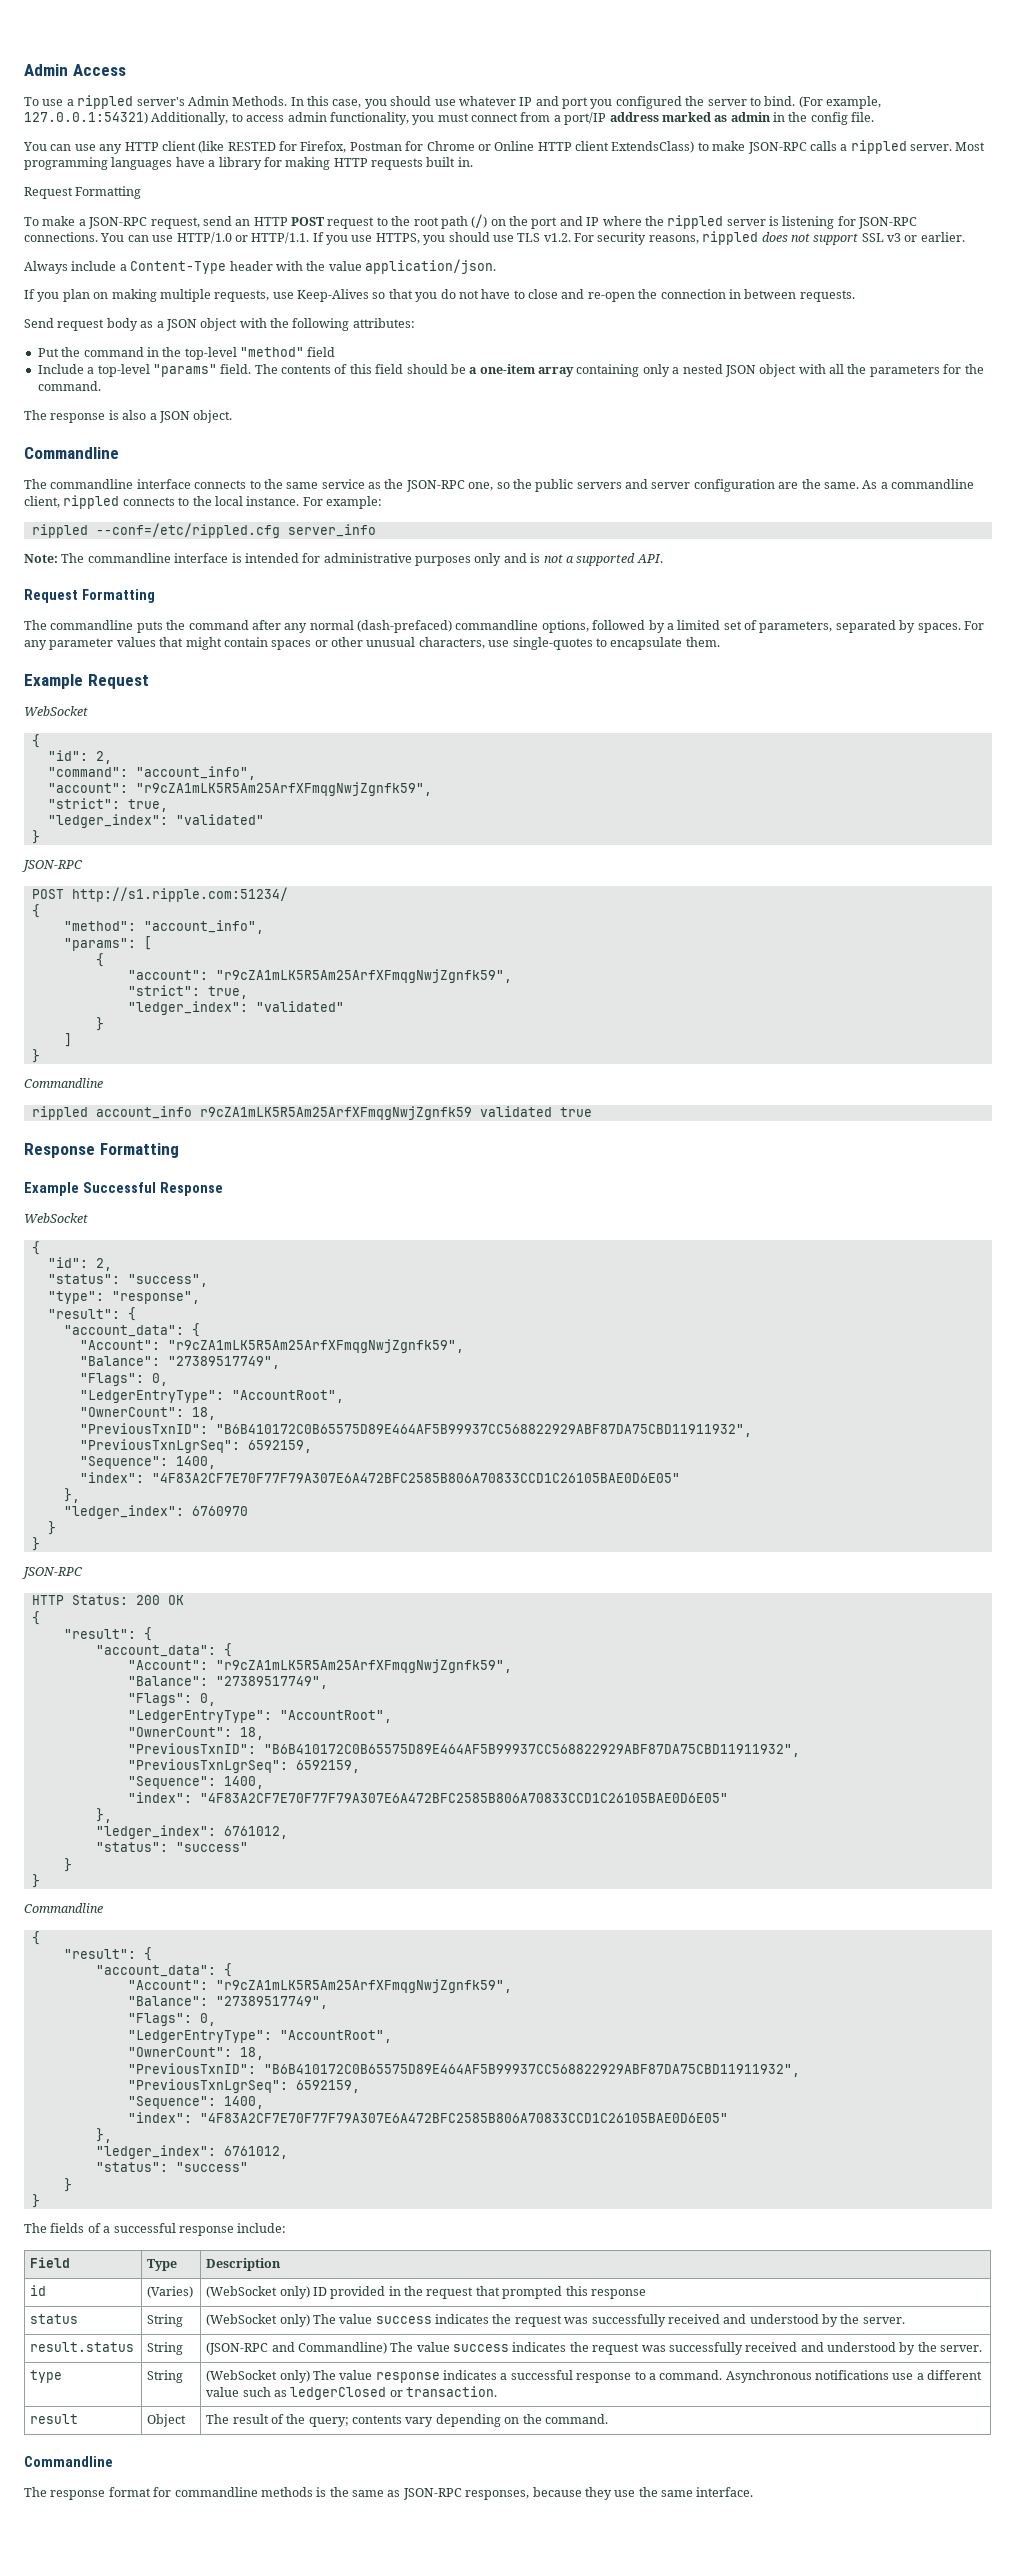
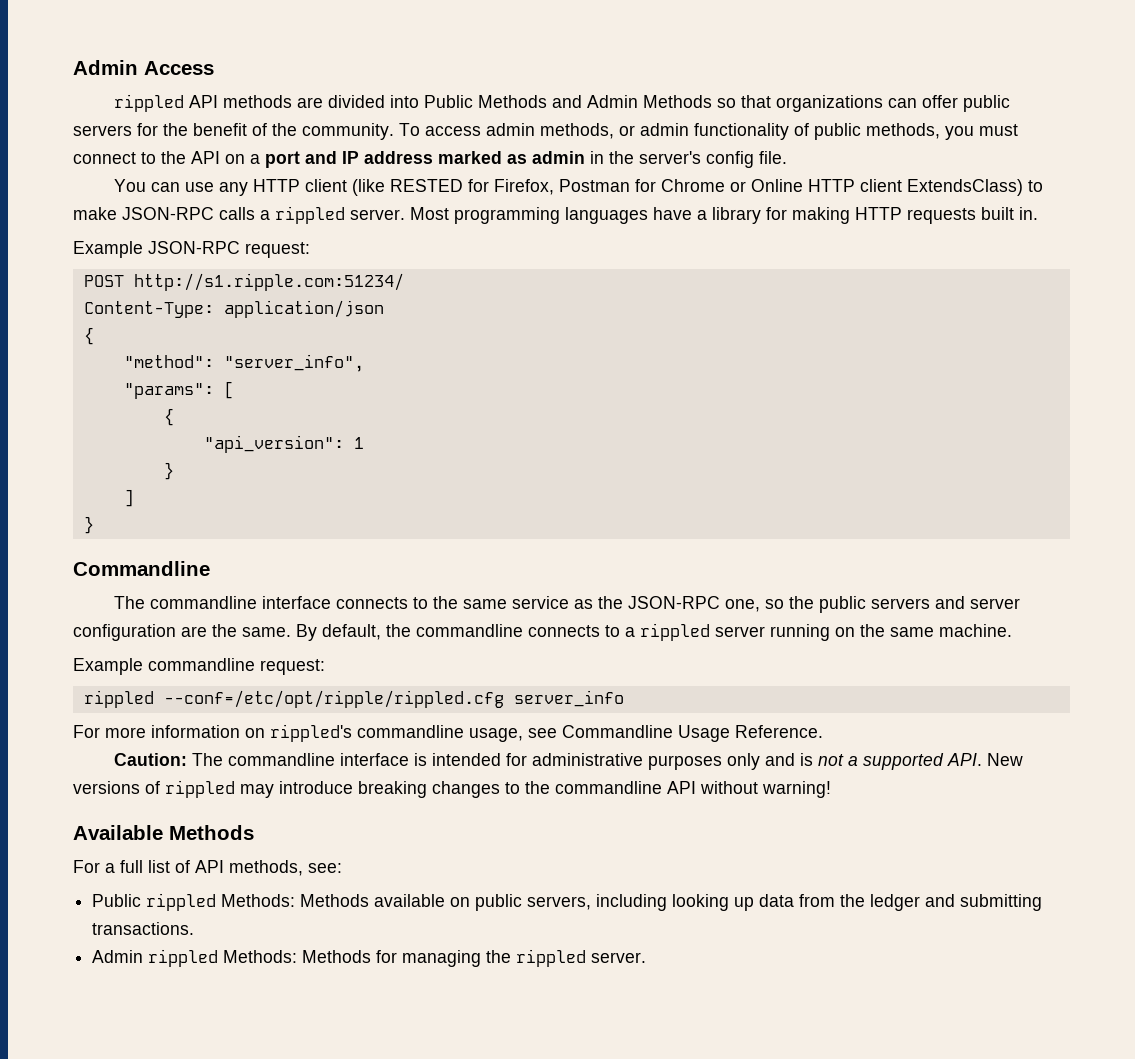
- To use a rippled server's Admin Methods. In this case, you should use whatever IP and port you configured the server to bind. (For example, 127.0.0.1:54321) Additionally, to access admin functionality, you must connect from a port/IP address marked as admin in the config file.
+ rippled API methods are divided into Public Methods and Admin Methods so that organizations can offer public servers for the benefit of the community. To access admin methods, or admin functionality of public methods, you must connect to the API on a port and IP address marked as admin in the server's config file.
  Most programming languages have a library for making HTTP requests built in.
- Request Formatting
- To make a JSON-RPC request, send an HTTP POST request to the root path (/) on the port and IP where the rippled server is listening for JSON-RPC connections. You can use HTTP/1.0 or HTTP/1.1. If you use HTTPS, you should use TLS v1.2. For security reasons, rippled does not support SSL v3 or earlier.
- Always include a Content-Type header with the value application/json.
- If you plan on making multiple requests, use Keep-Alives so that you do not have to close and re-open the connection in between requests.
- Send request body as a JSON object with the following attributes:
- Put the command in the top-level "method" field
- Include a top-level "params" field. The contents of this field should be a one-item array containing only a nested JSON object with all the parameters for the command.
- The response is also a JSON object.
+ Example JSON-RPC request:
+ POST http://s1.ripple.com:51234/
+ Content-Type: application/json
+ {
+ "method": "server_info",
+ "params": [
+ {
+ "api_version": 1
+ }
+ ]
+ }
- As a commandline client, rippled connects to the local instance. For example:
- rippled --conf=/etc/rippled.cfg server_info
+ By default, the commandline connects to a rippled server running on the same machine.
+ Example commandline request:
+ rippled --conf=/etc/opt/ripple/rippled.cfg server_info
- Note: The commandline interface is intended for administrative purposes only and is not a supported API.
- Request Formatting
- The commandline puts the command after any normal (dash-prefaced) commandline options, followed by a limited set of parameters, separated by spaces. For any parameter values that might contain spaces or other unusual characters, use single-quotes to encapsulate them.
- Example Request
- WebSocket
- {
- "id": 2,
- "command": "account_info",
- "account": "r9cZA1mLK5R5Am25ArfXFmqgNwjZgnfk59",
- "strict": true,
- "ledger_index": "validated"
- }
- JSON-RPC
- POST http://s1.ripple.com:51234/
- {
- "method": "account_info",
- "params": [
- {
- "account": "r9cZA1mLK5R5Am25ArfXFmqgNwjZgnfk59",
- "strict": true,
- "ledger_index": "validated"
- }
- ]
- }
- Commandline
- rippled account_info r9cZA1mLK5R5Am25ArfXFmqgNwjZgnfk59 validated true
- Response Formatting
- Example Successful Response
- WebSocket
- {
- "id": 2,
- "status": "success",
- "type": "response",
- "result": {
- "account_data": {
- "Account": "r9cZA1mLK5R5Am25ArfXFmqgNwjZgnfk59",
- "Balance": "27389517749",
- "Flags": 0,
- "LedgerEntryType": "AccountRoot",
- "OwnerCount": 18,
- "PreviousTxnID": "B6B410172C0B65575D89E464AF5B99937CC568822929ABF87DA75CBD11911932",
- "PreviousTxnLgrSeq": 6592159,
- "Sequence": 1400,
- "index": "4F83A2CF7E70F77F79A307E6A472BFC2585B806A70833CCD1C26105BAE0D6E05"
- },
- "ledger_index": 6760970
- }
- }
- JSON-RPC
- HTTP Status: 200 OK
- {
- "result": {
- "account_data": {
- "Account": "r9cZA1mLK5R5Am25ArfXFmqgNwjZgnfk59",
- "Balance": "27389517749",
- "Flags": 0,
- "LedgerEntryType": "AccountRoot",
- "OwnerCount": 18,
- "PreviousTxnID": "B6B410172C0B65575D89E464AF5B99937CC568822929ABF87DA75CBD11911932",
- "PreviousTxnLgrSeq": 6592159,
- "Sequence": 1400,
- "index": "4F83A2CF7E70F77F79A307E6A472BFC2585B806A70833CCD1C26105BAE0D6E05"
- },
- "ledger_index": 6761012,
- "status": "success"
- }
- }
- Commandline
- {
- "result": {
- "account_data": {
- "Account": "r9cZA1mLK5R5Am25ArfXFmqgNwjZgnfk59",
- "Balance": "27389517749",
- "Flags": 0,
- "LedgerEntryType": "AccountRoot",
- "OwnerCount": 18,
- "PreviousTxnID": "B6B410172C0B65575D89E464AF5B99937CC568822929ABF87DA75CBD11911932",
- "PreviousTxnLgrSeq": 6592159,
- "Sequence": 1400,
- "index": "4F83A2CF7E70F77F79A307E6A472BFC2585B806A70833CCD1C26105BAE0D6E05"
- },
- "ledger_index": 6761012,
- "status": "success"
- }
- }
- The fields of a successful response include:
- Field | Type | Description
- id | (Varies) | (WebSocket only) ID provided in the request that prompted this response
- status | String | (WebSocket only) The value success indicates the request was successfully received and understood by the server.
- result.status | String | (JSON-RPC and Commandline) The value success indicates the request was successfully received and understood by the server.
- type | String | (WebSocket only) The value response indicates a successful response to a command. Asynchronous notifications use a different value such as ledgerClosed or transaction.
- result | Object | The result of the query; contents vary depending on the command.
- Commandline
- The response format for commandline methods is the same as JSON-RPC responses, because they use the same interface.
+ For more information on rippled's commandline usage, see Commandline Usage Reference.
+ Caution: The commandline interface is intended for administrative purposes only and is not a supported API. New versions of rippled may introduce breaking changes to the commandline API without warning!
+ Available Methods
+ For a full list of API methods, see:
+ Public rippled Methods: Methods available on public servers, including looking up data from the ledger and submitting transactions.
+ Admin rippled Methods: Methods for managing the rippled server.

